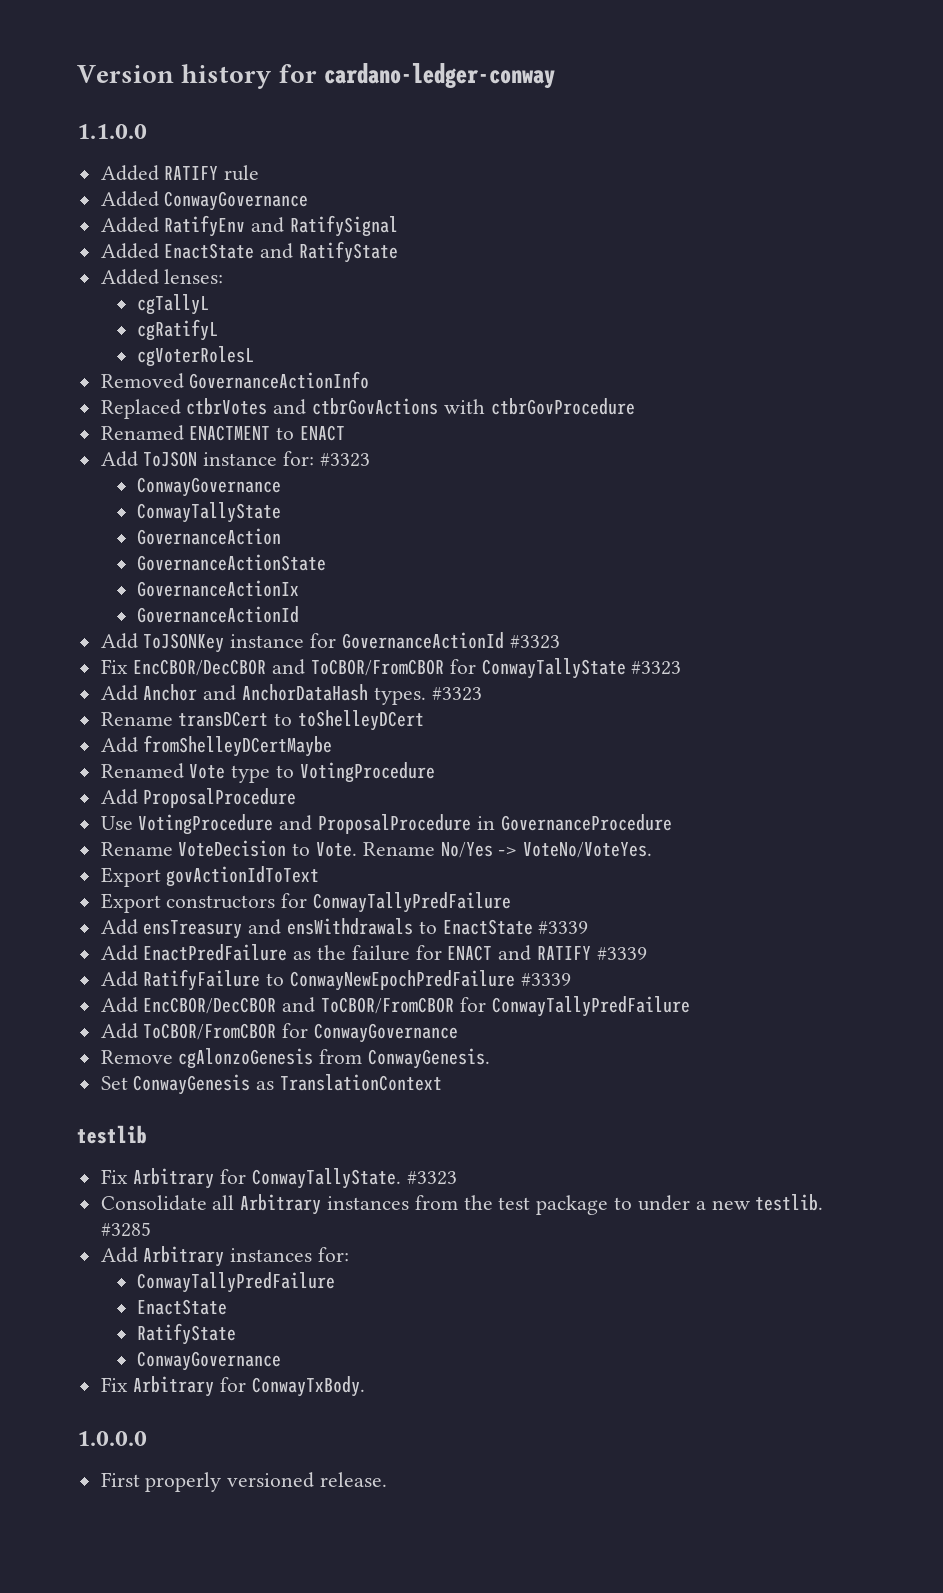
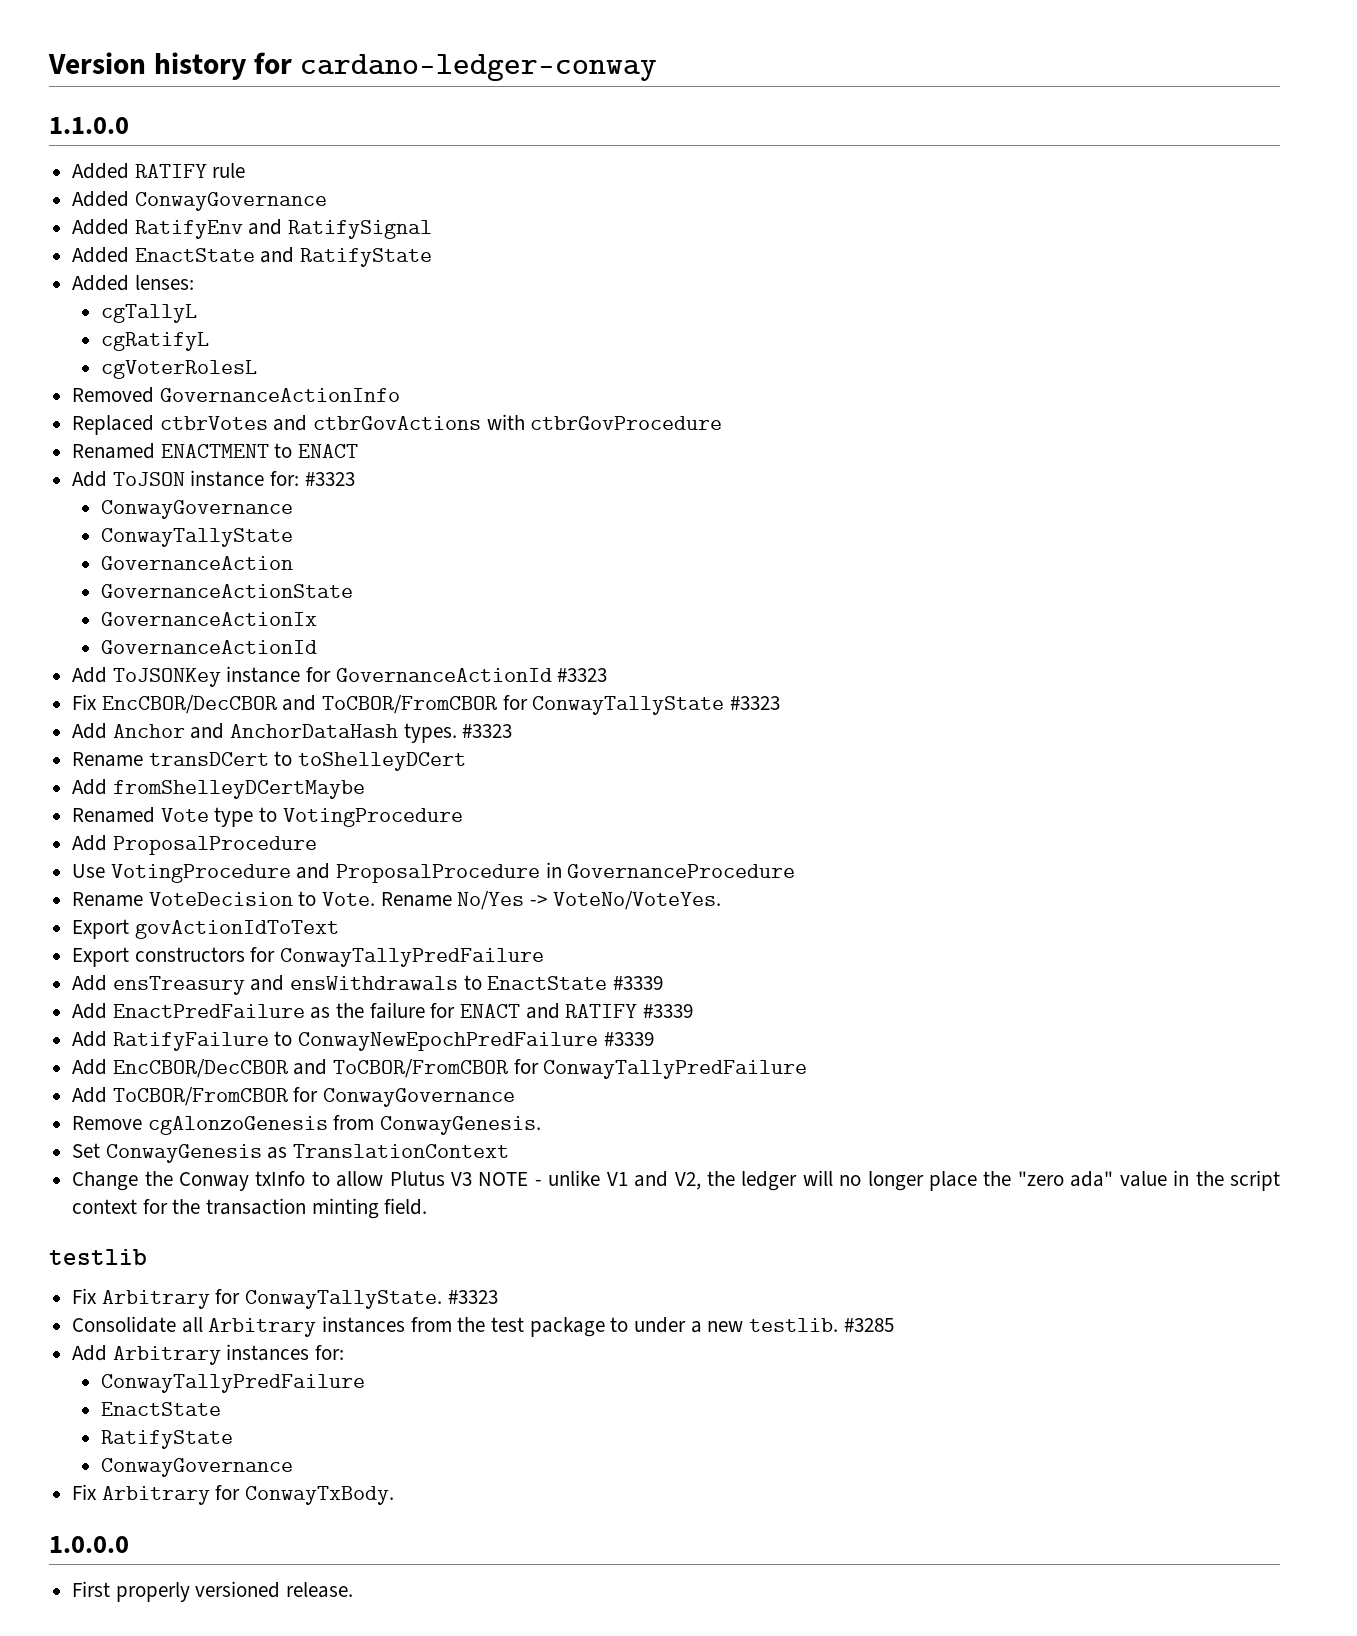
+ Change the Conway txInfo to allow Plutus V3 NOTE - unlike V1 and V2, the ledger will no longer place the "zero ada" value in the script context for the transaction minting field.

